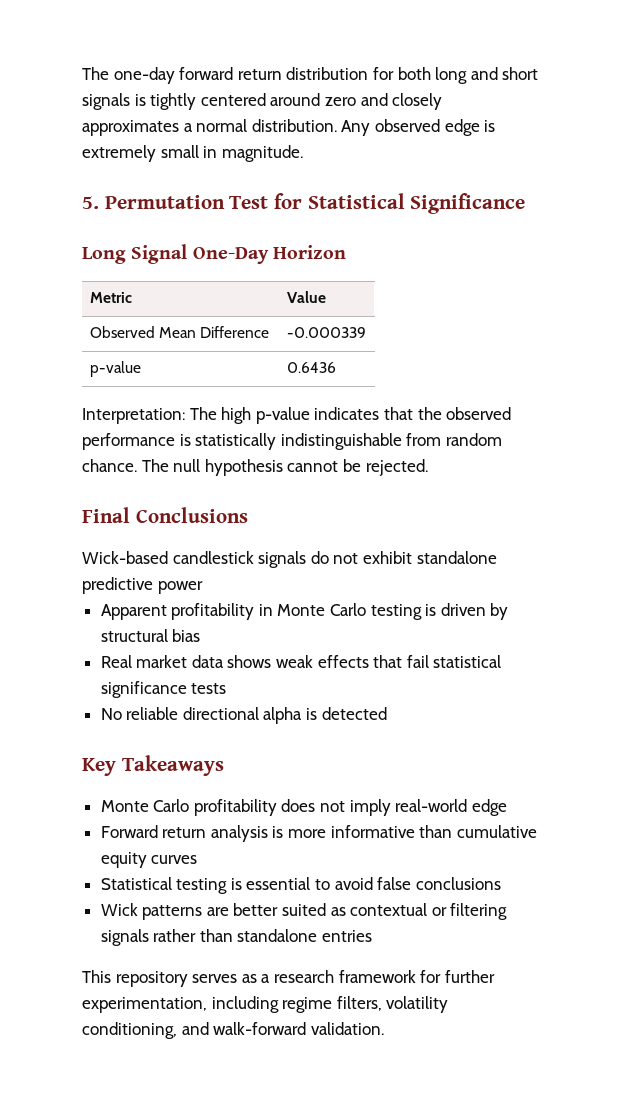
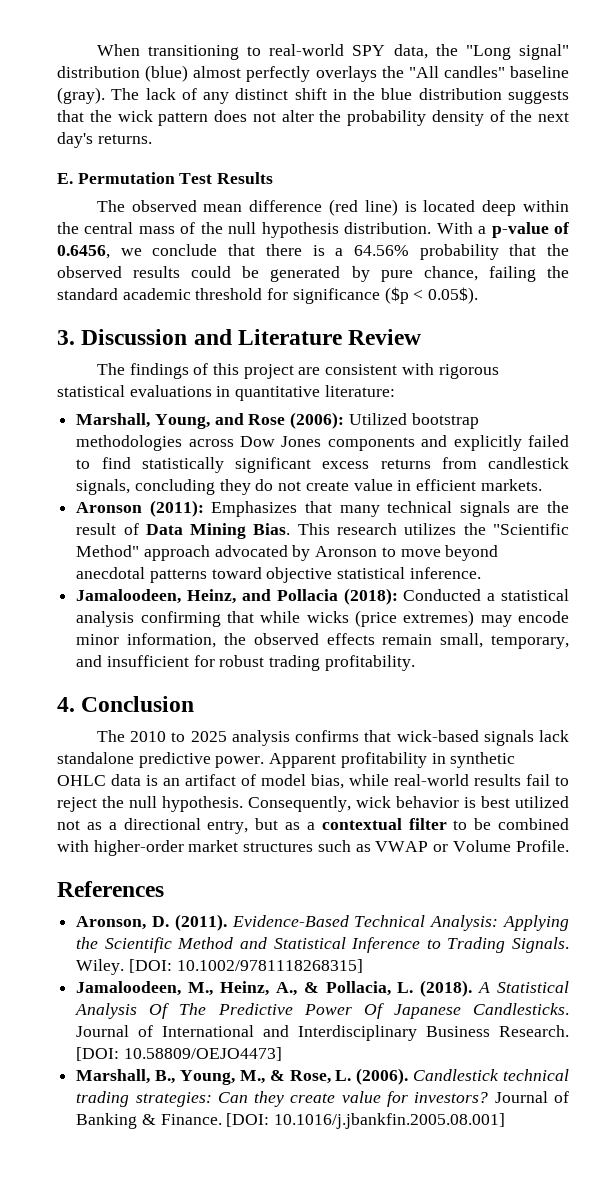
- The one-day forward return distribution for both long and short signals is tightly centered around zero and closely approximates a normal distribution. Any observed edge is extremely small in magnitude.
- 5. Permutation Test for Statistical Significance
- Long Signal One-Day Horizon
- Metric | Value
- Observed Mean Difference | -0.000339
- p-value | 0.6436
- Interpretation: The high p-value indicates that the observed performance is statistically indistinguishable from random chance. The null hypothesis cannot be rejected.
- Final Conclusions
- Wick-based candlestick signals do not exhibit standalone predictive power
- Apparent profitability in Monte Carlo testing is driven by structural bias
- Real market data shows weak effects that fail statistical significance tests
- No reliable directional alpha is detected
- Key Takeaways
- Monte Carlo profitability does not imply real-world edge
- Forward return analysis is more informative than cumulative equity curves
- Statistical testing is essential to avoid false conclusions
- Wick patterns are better suited as contextual or filtering signals rather than standalone entries
- This repository serves as a research framework for further experimentation, including regime filters, volatility conditioning, and walk-forward validation.
+ When transitioning to real-world SPY data, the "Long signal" distribution (blue) almost perfectly overlays the "All candles" baseline (gray). The lack of any distinct shift in the blue distribution suggests that the wick pattern does not alter the probability density of the next day's returns.
+ E. Permutation Test Results
+ The observed mean difference (red line) is located deep within the central mass of the null hypothesis distribution. With a p-value of 0.6456, we conclude that there is a 64.56% probability that the observed results could be generated by pure chance, failing the standard academic threshold for significance ($p < 0.05$).
+ 3. Discussion and Literature Review
+ The findings of this project are consistent with rigorous statistical evaluations in quantitative literature:
+ Marshall, Young, and Rose (2006): Utilized bootstrap methodologies across Dow Jones components and explicitly failed to find statistically significant excess returns from candlestick signals, concluding they do not create value in efficient markets.
+ Aronson (2011): Emphasizes that many technical signals are the result of Data Mining Bias. This research utilizes the "Scientific Method" approach advocated by Aronson to move beyond anecdotal patterns toward objective statistical inference.
+ Jamaloodeen, Heinz, and Pollacia (2018): Conducted a statistical analysis confirming that while wicks (price extremes) may encode minor information, the observed effects remain small, temporary, and insufficient for robust trading profitability.
+ 4. Conclusion
+ The 2010 to 2025 analysis confirms that wick-based signals lack standalone predictive power. Apparent profitability in synthetic OHLC data is an artifact of model bias, while real-world results fail to reject the null hypothesis. Consequently, wick behavior is best utilized not as a directional entry, but as a contextual filter to be combined with higher-order market structures such as VWAP or Volume Profile.
+ References
+ Aronson, D. (2011). Evidence-Based Technical Analysis: Applying the Scientific Method and Statistical Inference to Trading Signals. Wiley. [DOI: 10.1002/9781118268315]
+ Jamaloodeen, M., Heinz, A., & Pollacia, L. (2018). A Statistical Analysis Of The Predictive Power Of Japanese Candlesticks. Journal of International and Interdisciplinary Business Research. [DOI: 10.58809/OEJO4473]
+ Marshall, B., Young, M., & Rose, L. (2006). Candlestick technical trading strategies: Can they create value for investors? Journal of Banking & Finance. [DOI: 10.1016/j.jbankfin.2005.08.001]

